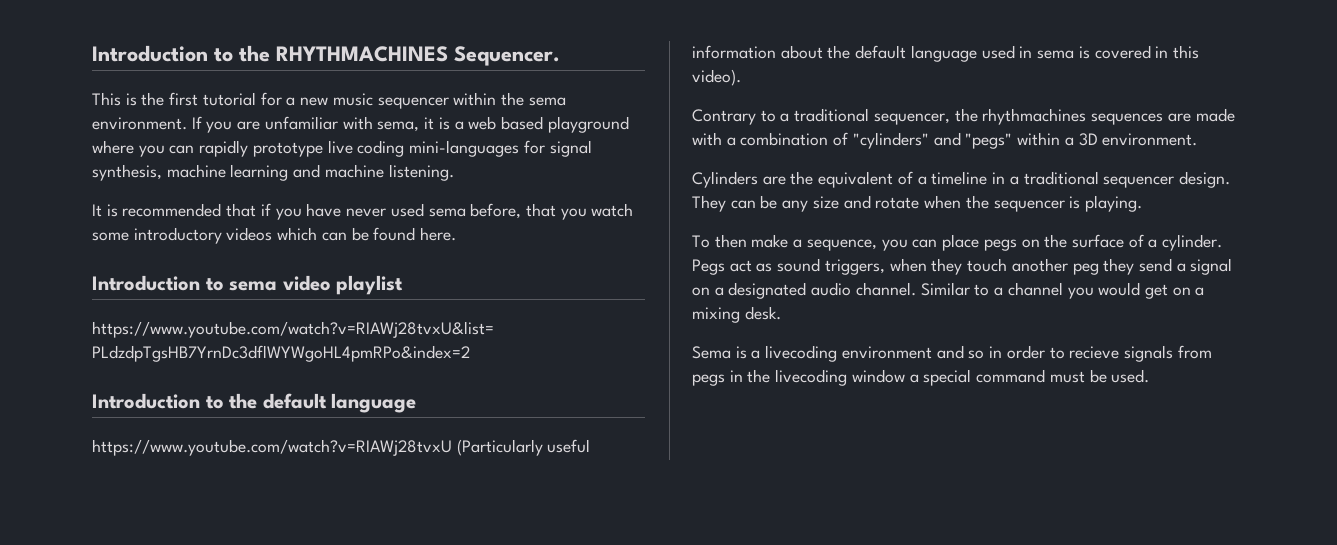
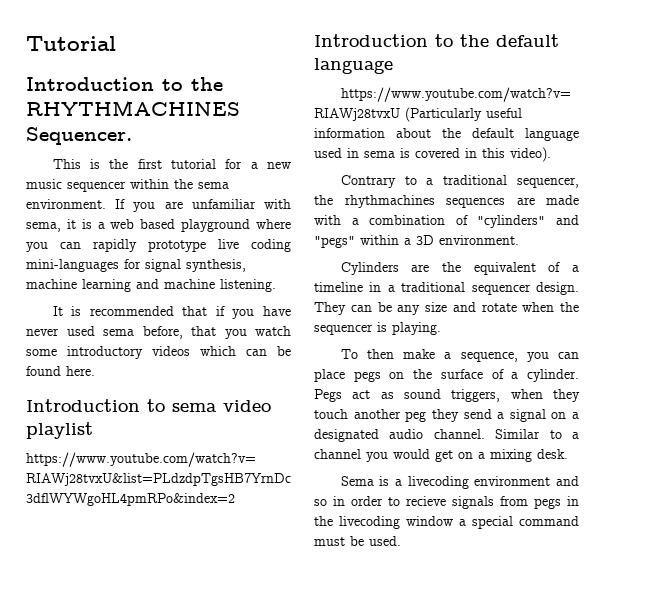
+ Tutorial

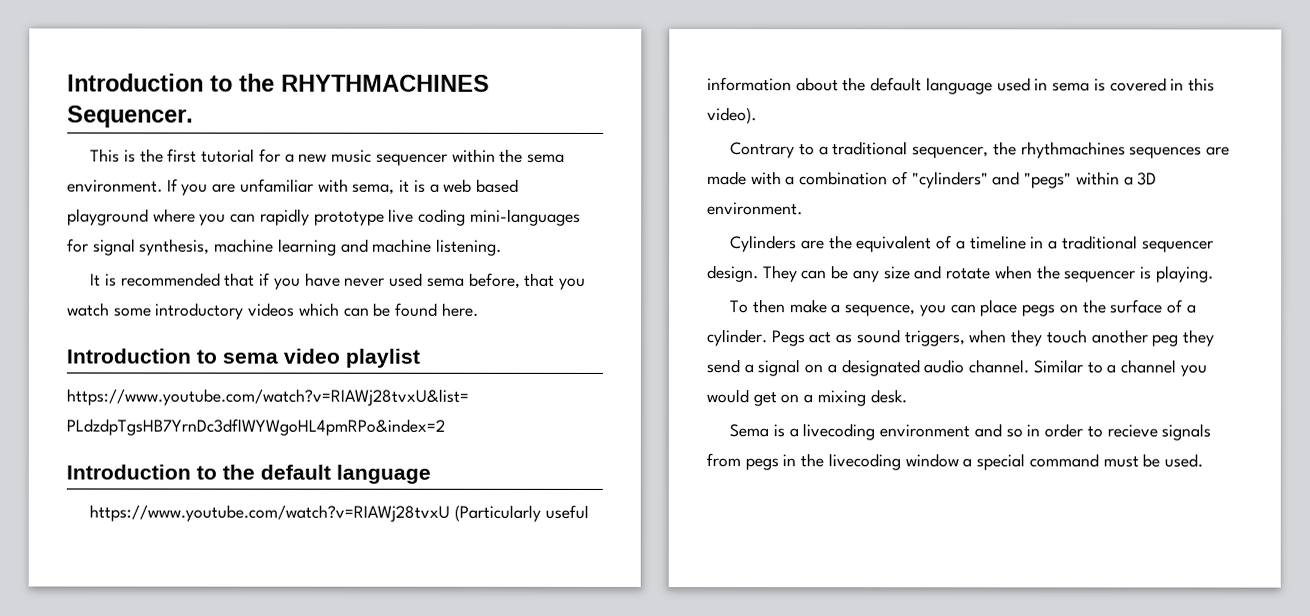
- Tutorial

